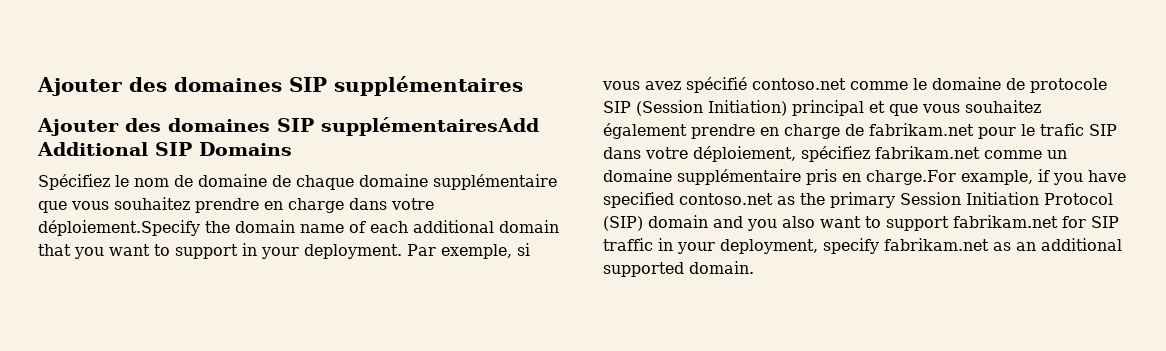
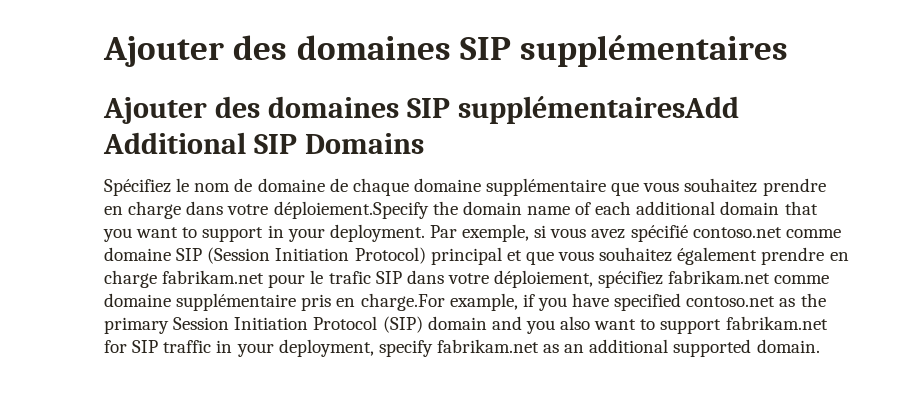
- Par exemple, si vous avez spécifié contoso.net comme le domaine de protocole SIP (Session Initiation) principal et que vous souhaitez également prendre en charge de fabrikam.net pour le trafic SIP dans votre déploiement, spécifiez fabrikam.net comme un domaine supplémentaire pris en charge.For example, if you have specified contoso.net as the primary Session Initiation Protocol (SIP) domain and you also want to support fabrikam.net for SIP traffic in your deployment, specify fabrikam.net as an additional supported domain.
+ Par exemple, si vous avez spécifié contoso.net comme domaine SIP (Session Initiation Protocol) principal et que vous souhaitez également prendre en charge fabrikam.net pour le trafic SIP dans votre déploiement, spécifiez fabrikam.net comme domaine supplémentaire pris en charge.For example, if you have specified contoso.net as the primary Session Initiation Protocol (SIP) domain and you also want to support fabrikam.net for SIP traffic in your deployment, specify fabrikam.net as an additional supported domain.

